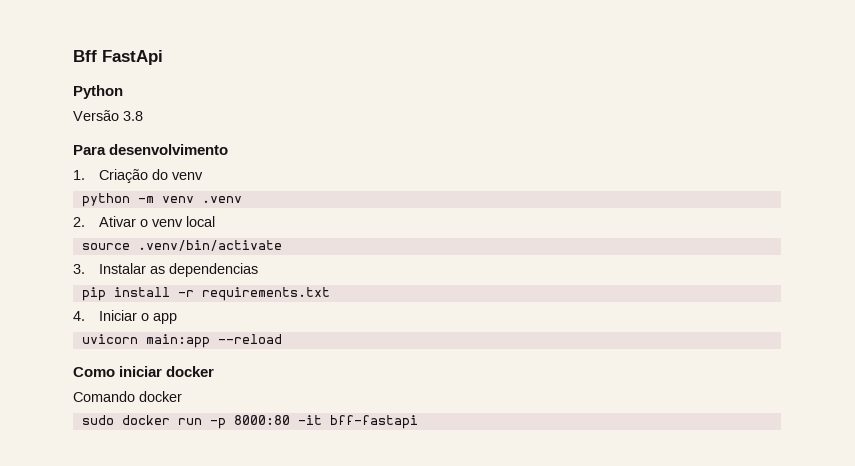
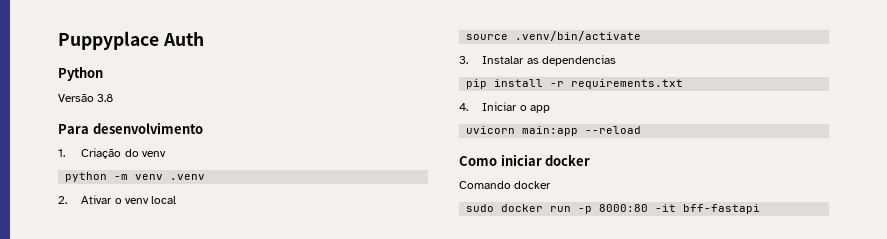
- Bff FastApi
+ Puppyplace Auth

